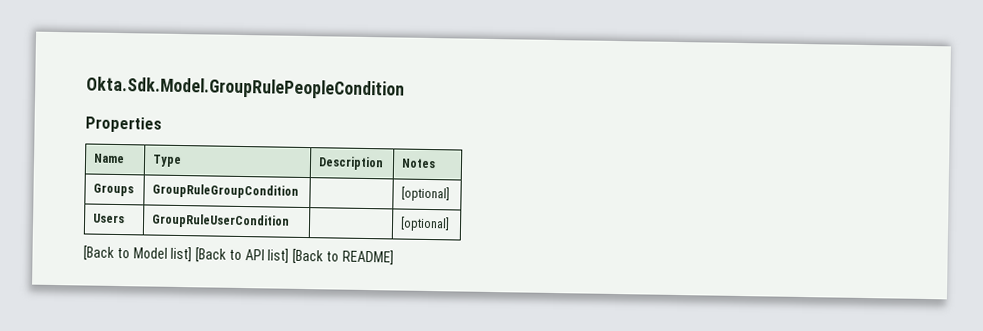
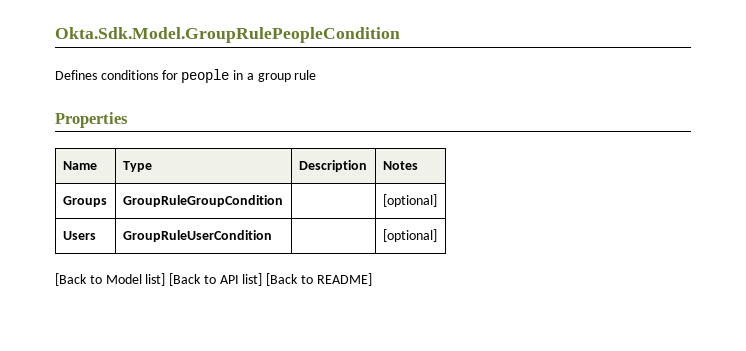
+ Defines conditions for people in a group rule

